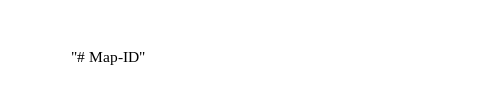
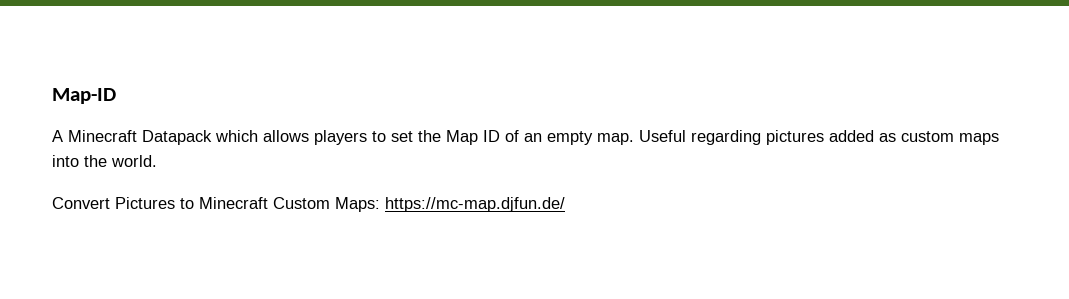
- "# Map-ID"
+ Map-ID
+ A Minecraft Datapack which allows players to set the Map ID of an empty map. Useful regarding pictures added as custom maps into the world.
+ Convert Pictures to Minecraft Custom Maps: https://mc-map.djfun.de/

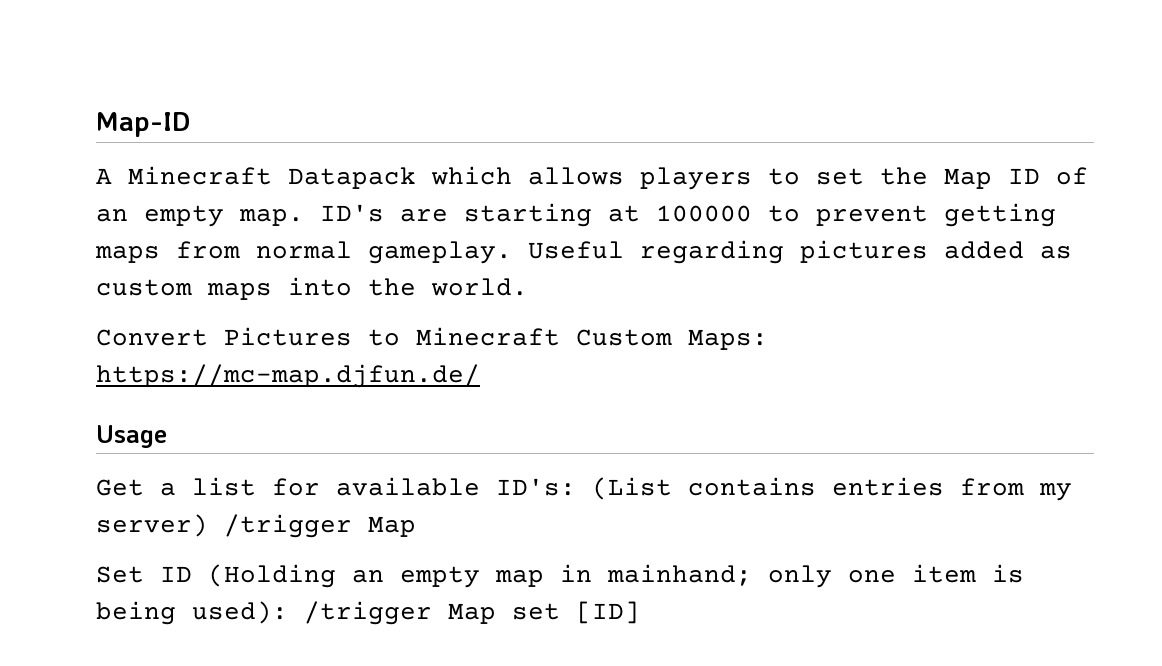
+ ID's are starting at 100000 to prevent getting maps from normal gameplay.
+ Usage
+ Get a list for available ID's: (List contains entries from my server) /trigger Map
+ Set ID (Holding an empty map in mainhand; only one item is being used): /trigger Map set [ID]

